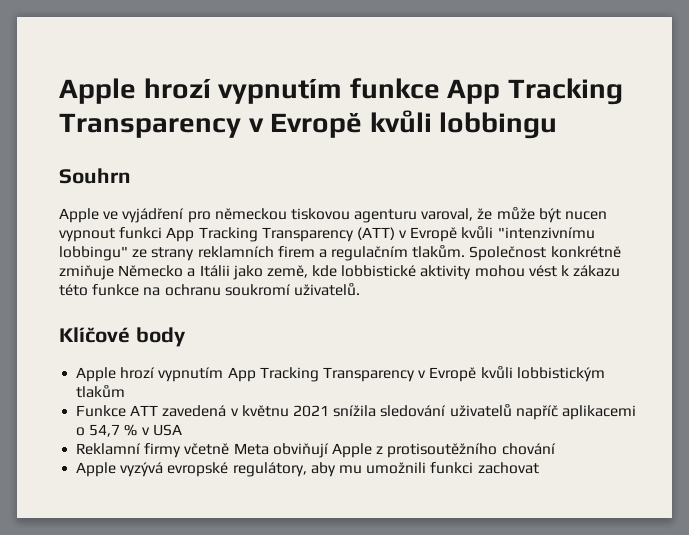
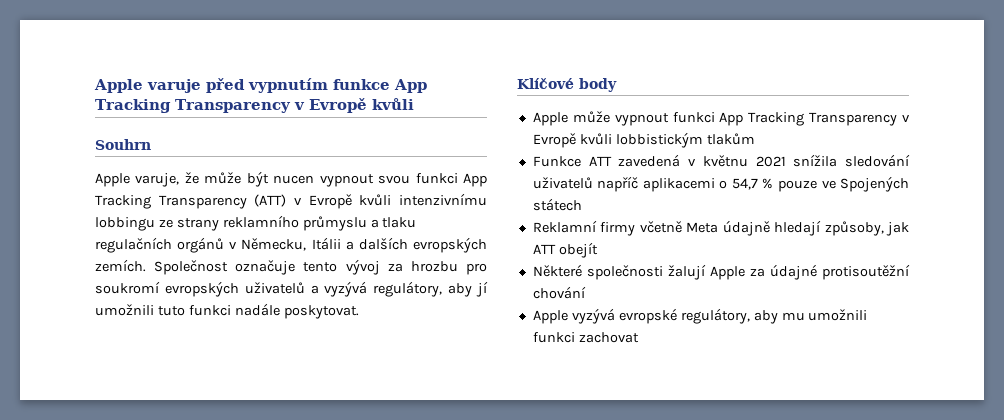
- Apple hrozí vypnutím funkce App Tracking Transparency v Evropě kvůli lobbingu
+ Apple varuje před vypnutím funkce App Tracking Transparency v Evropě kvůli
- Apple ve vyjádření pro německou tiskovou agenturu varoval, že může být nucen vypnout funkci App Tracking Transparency (ATT) v Evropě kvůli "intenzivnímu lobbingu" ze strany reklamních firem a regulačním tlakům. Společnost konkrétně zmiňuje Německo a Itálii jako země, kde lobbistické aktivity mohou vést k zákazu této funkce na ochranu soukromí uživatelů.
+ Apple varuje, že může být nucen vypnout svou funkci App Tracking Transparency (ATT) v Evropě kvůli intenzivnímu lobbingu ze strany reklamního průmyslu a tlaku regulačních orgánů v Německu, Itálii a dalších evropských zemích. Společnost označuje tento vývoj za hrozbu pro soukromí evropských uživatelů a vyzývá regulátory, aby jí umožnili tuto funkci nadále poskytovat.
- Apple hrozí vypnutím App Tracking Transparency v Evropě kvůli lobbistickým tlakům
+ Apple může vypnout funkci App Tracking Transparency v Evropě kvůli lobbistickým tlakům
- Funkce ATT zavedená v květnu 2021 snížila sledování uživatelů napříč aplikacemi o 54,7 % v USA
+ Funkce ATT zavedená v květnu 2021 snížila sledování uživatelů napříč aplikacemi o 54,7 % pouze ve Spojených státech
- Reklamní firmy včetně Meta obviňují Apple z protisoutěžního chování
+ Reklamní firmy včetně Meta údajně hledají způsoby, jak ATT obejít
+ Některé společnosti žalují Apple za údajné protisoutěžní chování

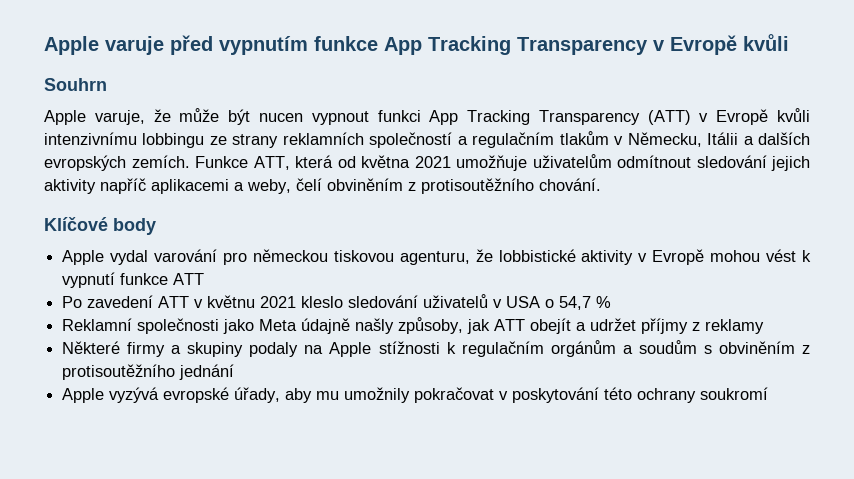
- Apple varuje, že může být nucen vypnout svou funkci App Tracking Transparency (ATT) v Evropě kvůli intenzivnímu lobbingu ze strany reklamního průmyslu a tlaku regulačních orgánů v Německu, Itálii a dalších evropských zemích.
+ Apple varuje, že může být nucen vypnout funkci App Tracking Transparency (ATT) v Evropě kvůli intenzivnímu lobbingu ze strany reklamních společností a regulačním tlakům v Německu, Itálii a dalších evropských zemích.
- Společnost označuje tento vývoj za hrozbu pro soukromí evropských uživatelů a vyzývá regulátory, aby jí umožnili tuto funkci nadále poskytovat.
+ Funkce ATT, která od května 2021 umožňuje uživatelům odmítnout sledování jejich aktivity napříč aplikacemi a weby, čelí obviněním z protisoutěžního chování.
  Klíčové body
- Apple může vypnout funkci App Tracking Transparency v Evropě kvůli lobbistickým tlakům
- Funkce ATT zavedená v květnu 2021 snížila sledování uživatelů napříč aplikacemi o 54,7 % pouze ve Spojených státech
+ Apple vydal varování pro německou tiskovou agenturu, že lobbistické aktivity v Evropě mohou vést k vypnutí funkce ATT
+ Po zavedení ATT v květnu 2021 kleslo sledování uživatelů v USA o 54,7 %
- Reklamní firmy včetně Meta údajně hledají způsoby, jak ATT obejít
- Některé společnosti žalují Apple za údajné protisoutěžní chování
+ Reklamní společnosti jako Meta údajně našly způsoby, jak ATT obejít a udržet příjmy z reklamy
+ Některé firmy a skupiny podaly na Apple stížnosti k regulačním orgánům a soudům s obviněním z protisoutěžního jednání
- Apple vyzývá evropské regulátory, aby mu umožnili funkci zachovat
+ Apple vyzývá evropské úřady, aby mu umožnily pokračovat v poskytování této ochrany soukromí

